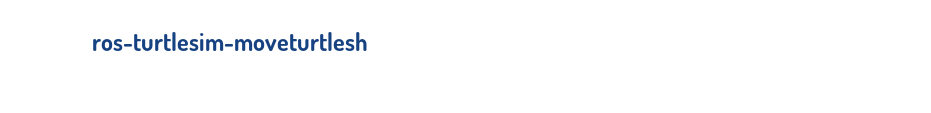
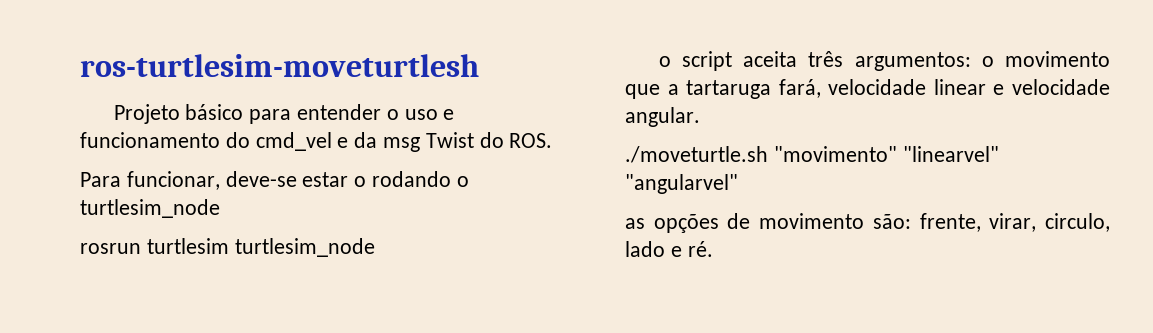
+ Projeto básico para entender o uso e funcionamento do cmd_vel e da msg Twist do ROS.
+ Para funcionar, deve-se estar o rodando o turtlesim_node
+ rosrun turtlesim turtlesim_node
+ o script aceita três argumentos: o movimento que a tartaruga fará, velocidade linear e velocidade angular.
+ ./moveturtle.sh "movimento" "linearvel" "angularvel"
+ as opções de movimento são: frente, virar, circulo, lado e ré.

